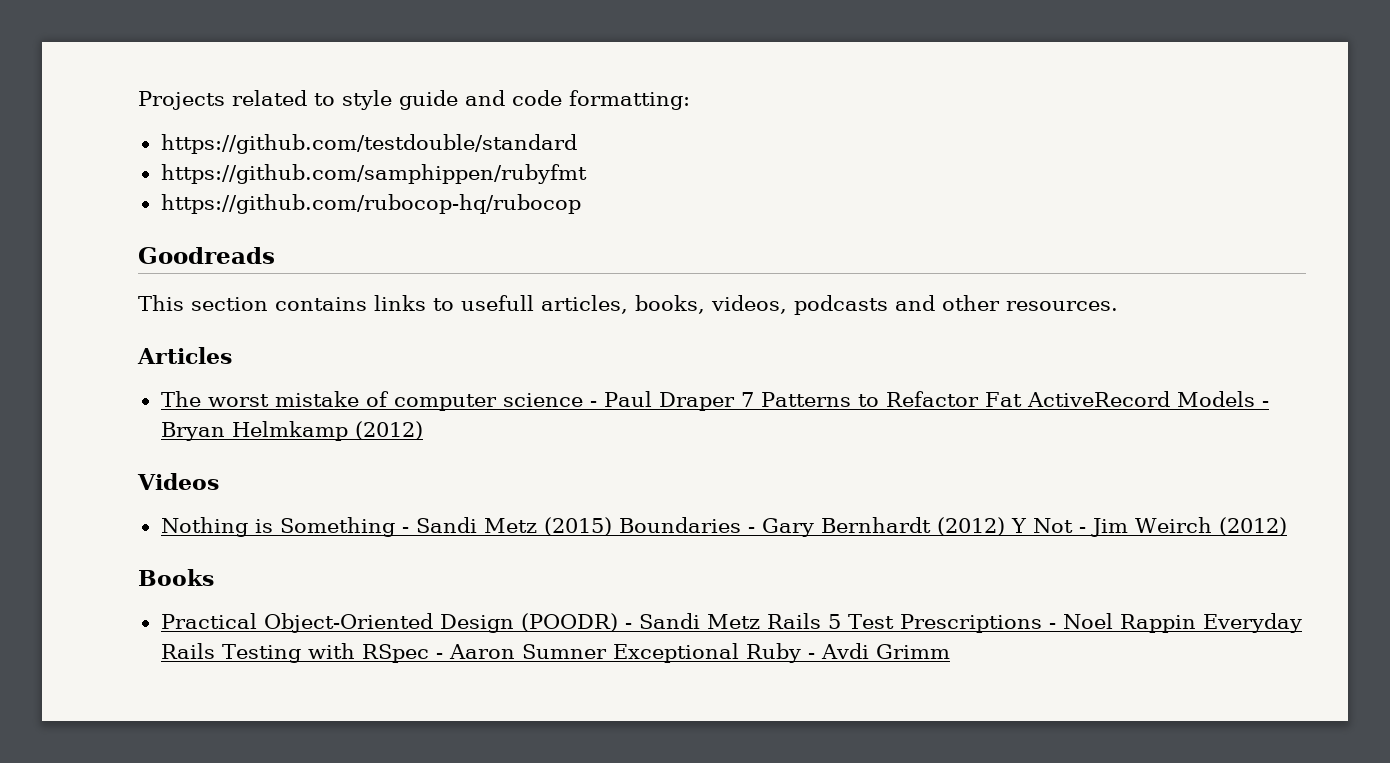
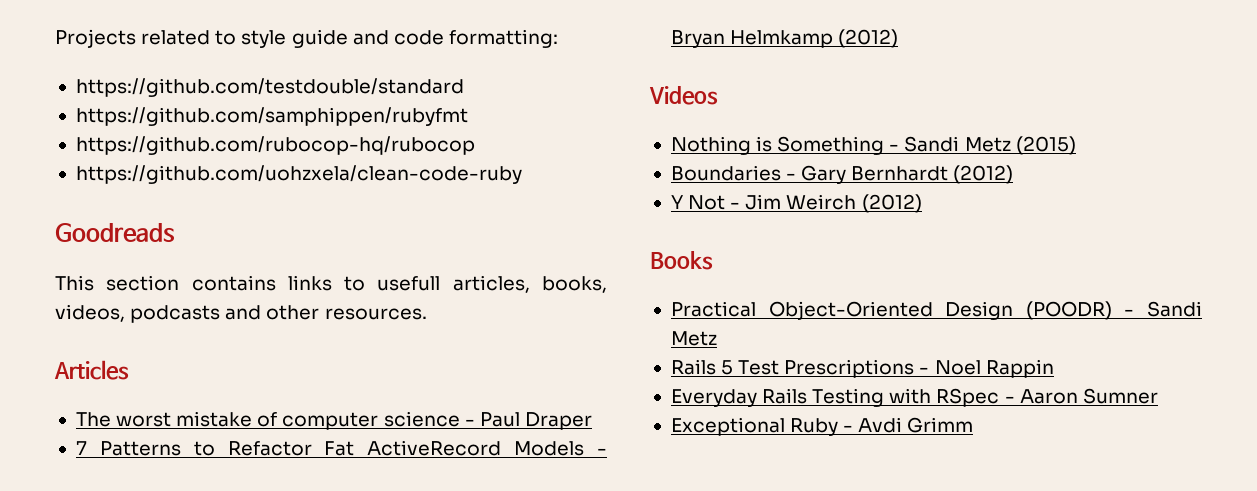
+ https://github.com/uohzxela/clean-code-ruby
- The worst mistake of computer science - Paul Draper 7 Patterns to Refactor Fat ActiveRecord Models - Bryan Helmkamp (2012)
+ The worst mistake of computer science - Paul Draper
+ 7 Patterns to Refactor Fat ActiveRecord Models - Bryan Helmkamp (2012)
- Nothing is Something - Sandi Metz (2015) Boundaries - Gary Bernhardt (2012) Y Not - Jim Weirch (2012)
+ Nothing is Something - Sandi Metz (2015)
+ Boundaries - Gary Bernhardt (2012)
+ Y Not - Jim Weirch (2012)
- Practical Object-Oriented Design (POODR) - Sandi Metz Rails 5 Test Prescriptions - Noel Rappin Everyday Rails Testing with RSpec - Aaron Sumner Exceptional Ruby - Avdi Grimm
+ Practical Object-Oriented Design (POODR) - Sandi Metz
+ Rails 5 Test Prescriptions - Noel Rappin
+ Everyday Rails Testing with RSpec - Aaron Sumner
+ Exceptional Ruby - Avdi Grimm

